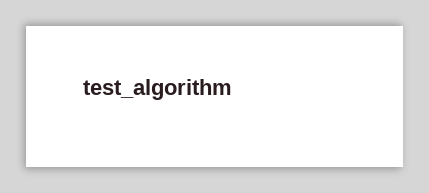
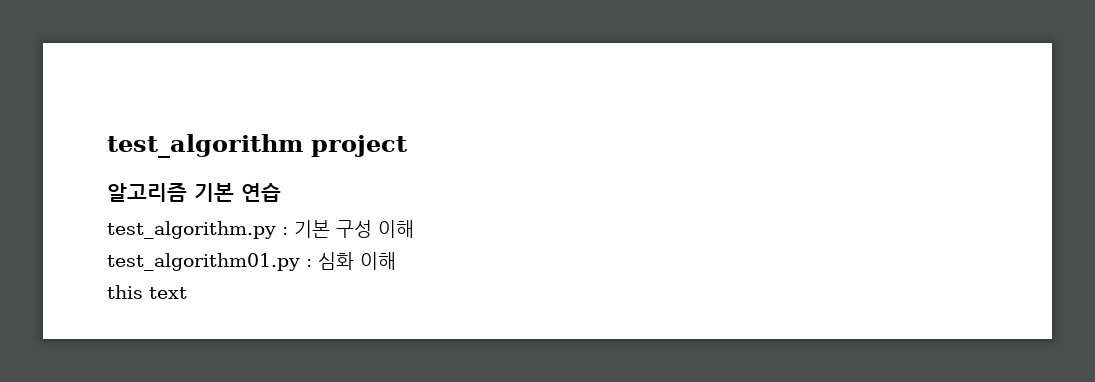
- test_algorithm
+ test_algorithm project
+ 알고리즘 기본 연습
+ test_algorithm.py : 기본 구성 이해
+ test_algorithm01.py : 심화 이해
+ this text

